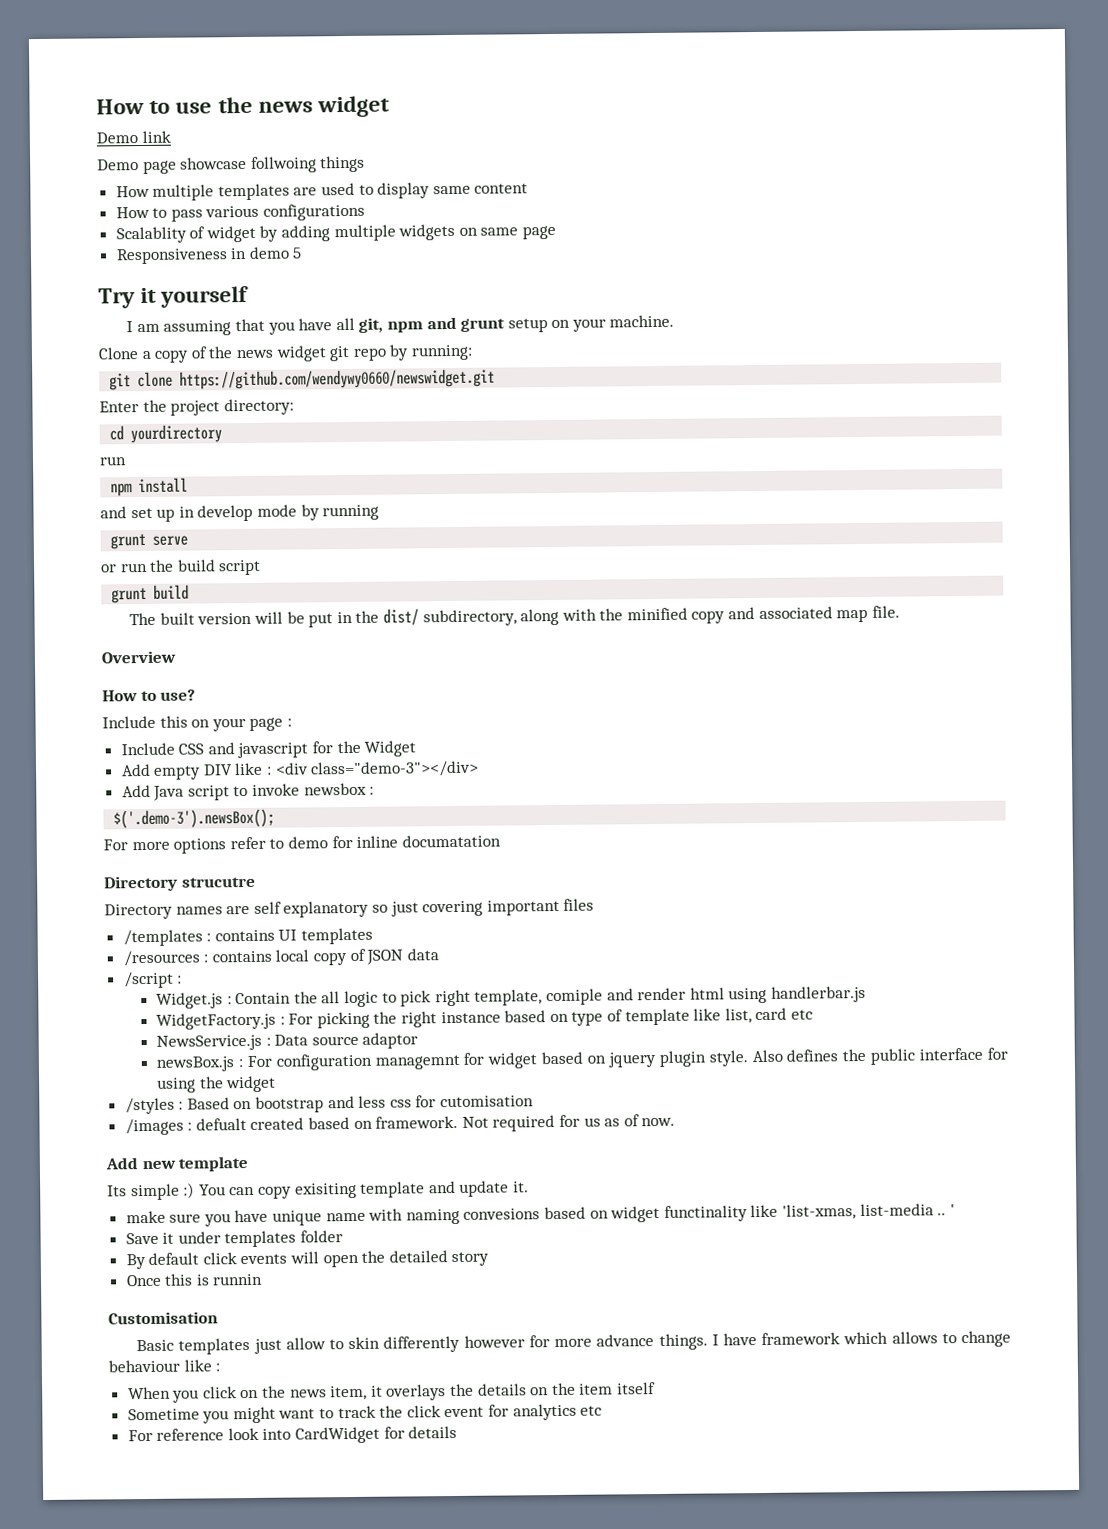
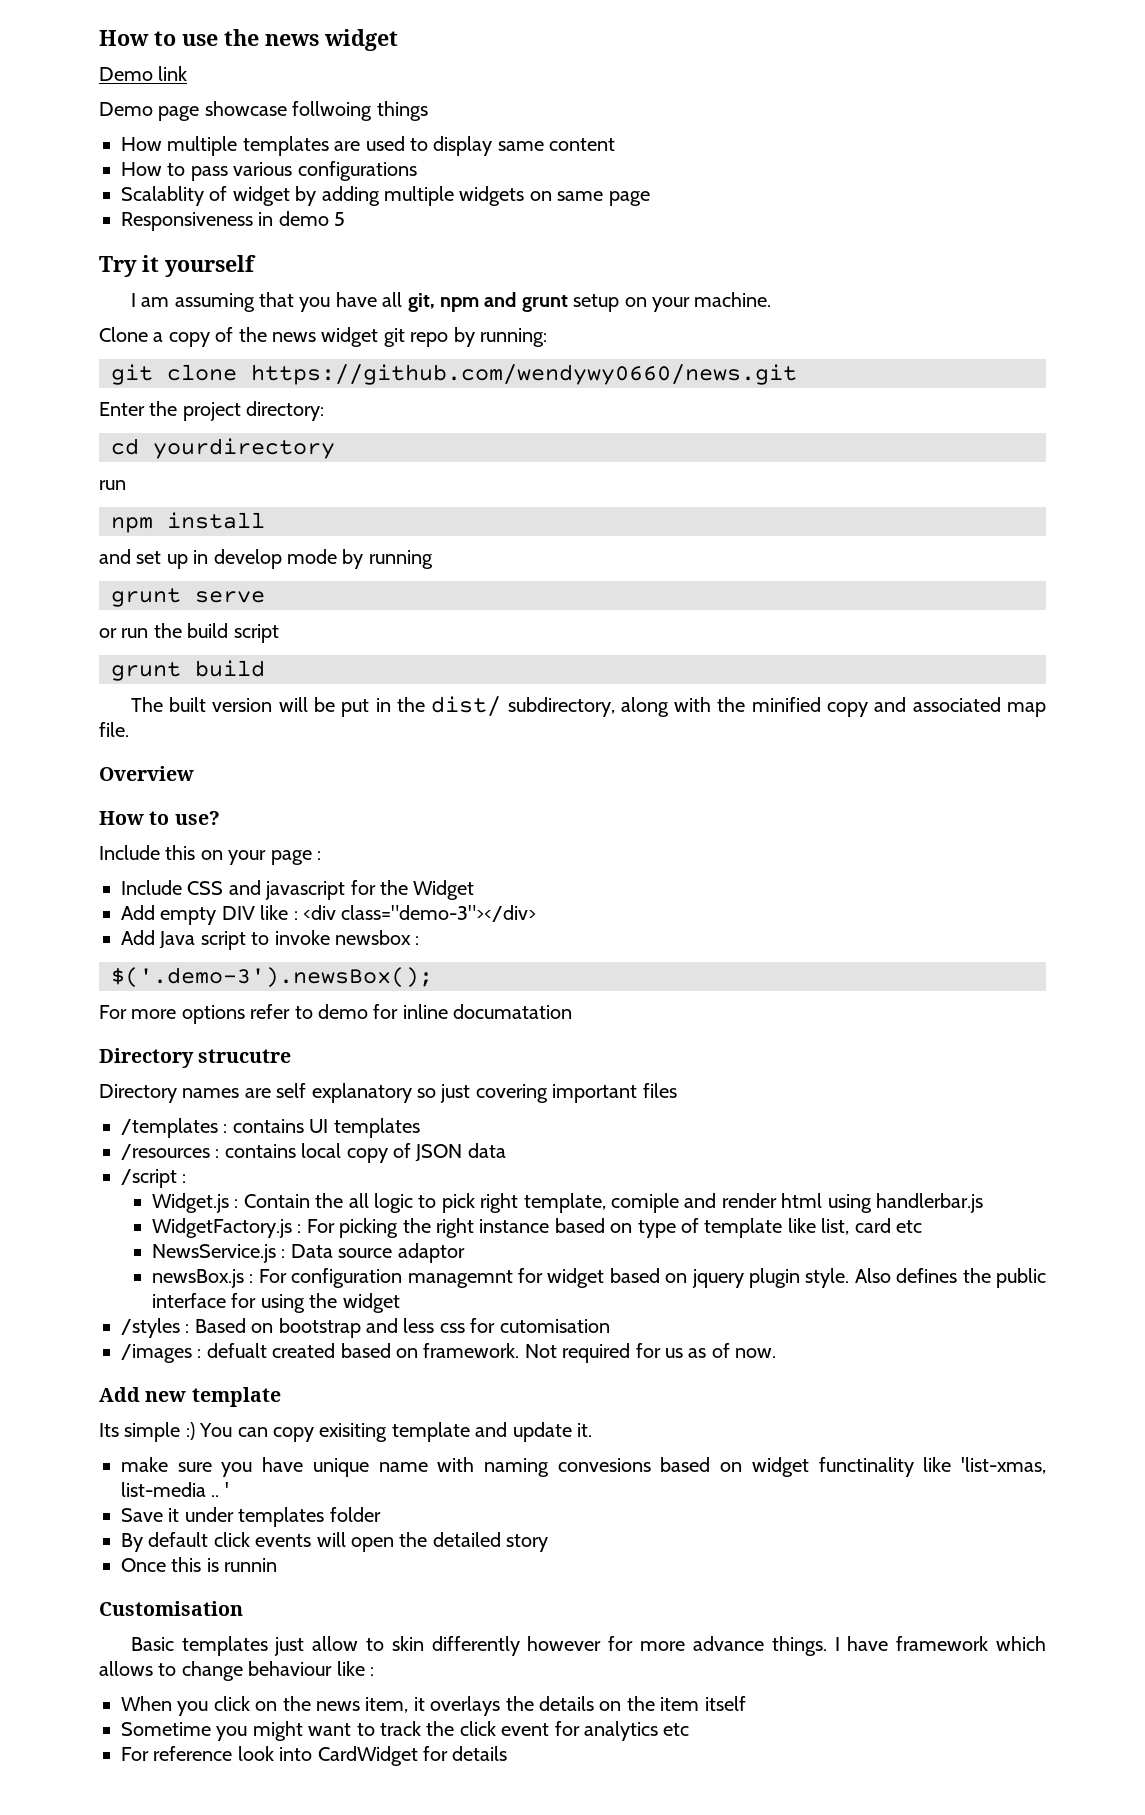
- git clone https://github.com/wendywy0660/newswidget.git
+ git clone https://github.com/wendywy0660/news.git

